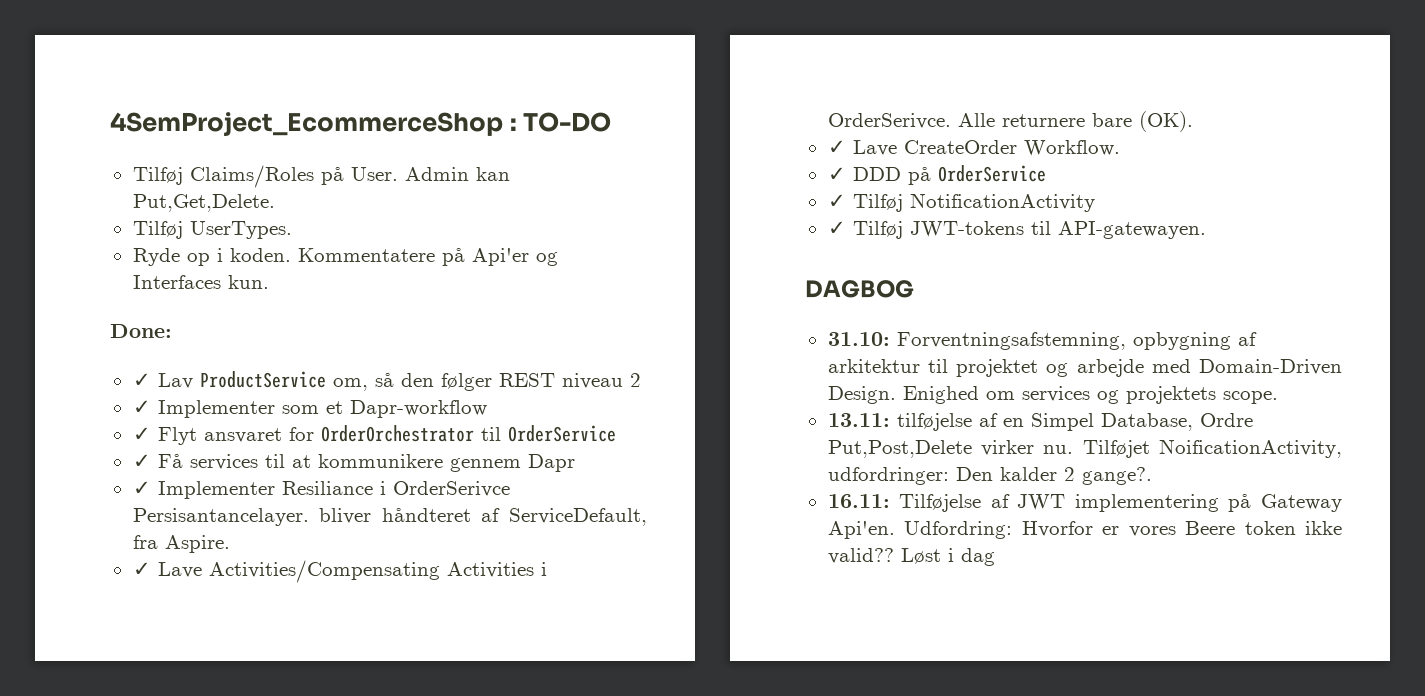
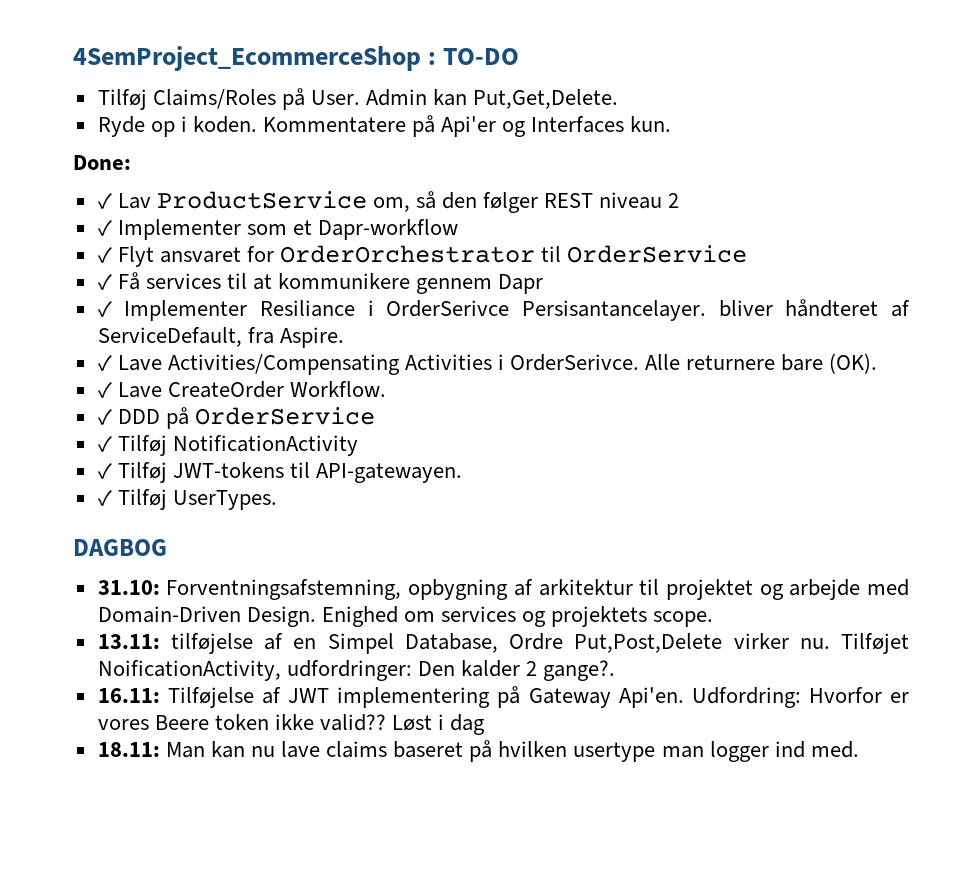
- Tilføj UserTypes.
+ ✓ Tilføj UserTypes.
+ 18.11: Man kan nu lave claims baseret på hvilken usertype man logger ind med.

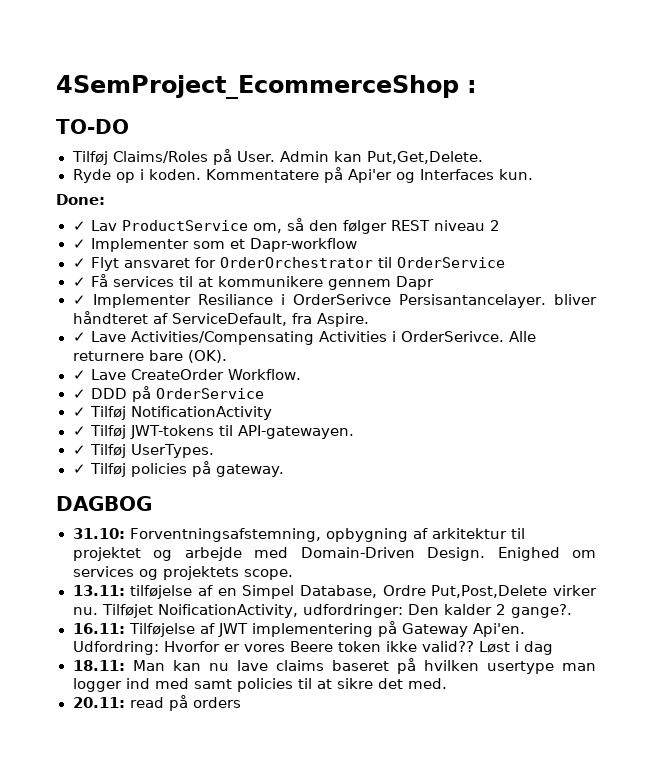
- 4SemProject_EcommerceShop : TO-DO
+ 4SemProject_EcommerceShop :
+ TO-DO
+ ✓ Tilføj policies på gateway.
- 18.11: Man kan nu lave claims baseret på hvilken usertype man logger ind med.
+ 18.11: Man kan nu lave claims baseret på hvilken usertype man logger ind med samt policies til at sikre det med.
+ 20.11: read på orders

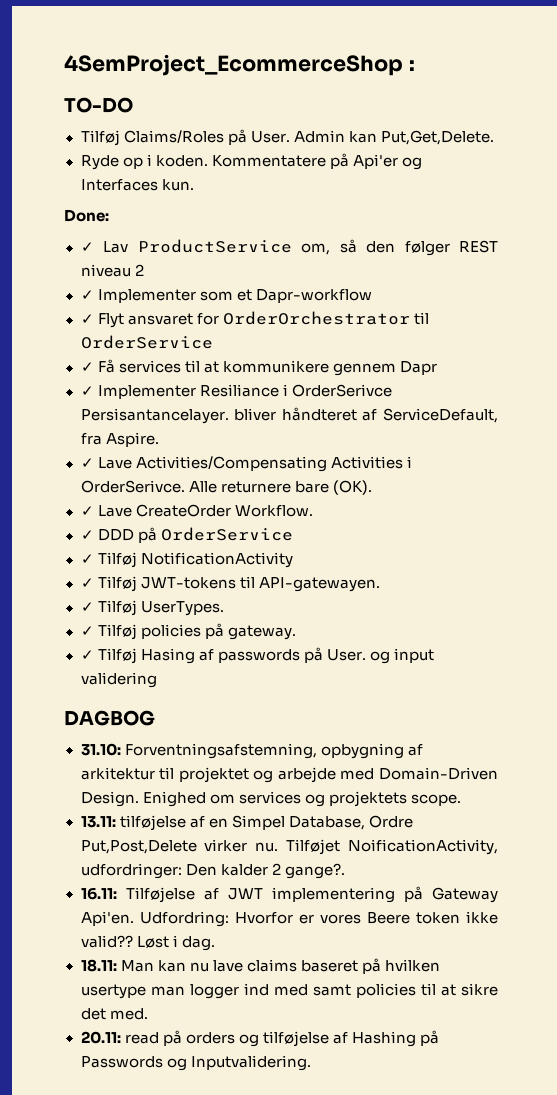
+ ✓ Tilføj Hasing af passwords på User. og input validering
- Løst i dag
+ Løst i dag.
- 20.11: read på orders
+ 20.11: read på orders og tilføjelse af Hashing på Passwords og Inputvalidering.

